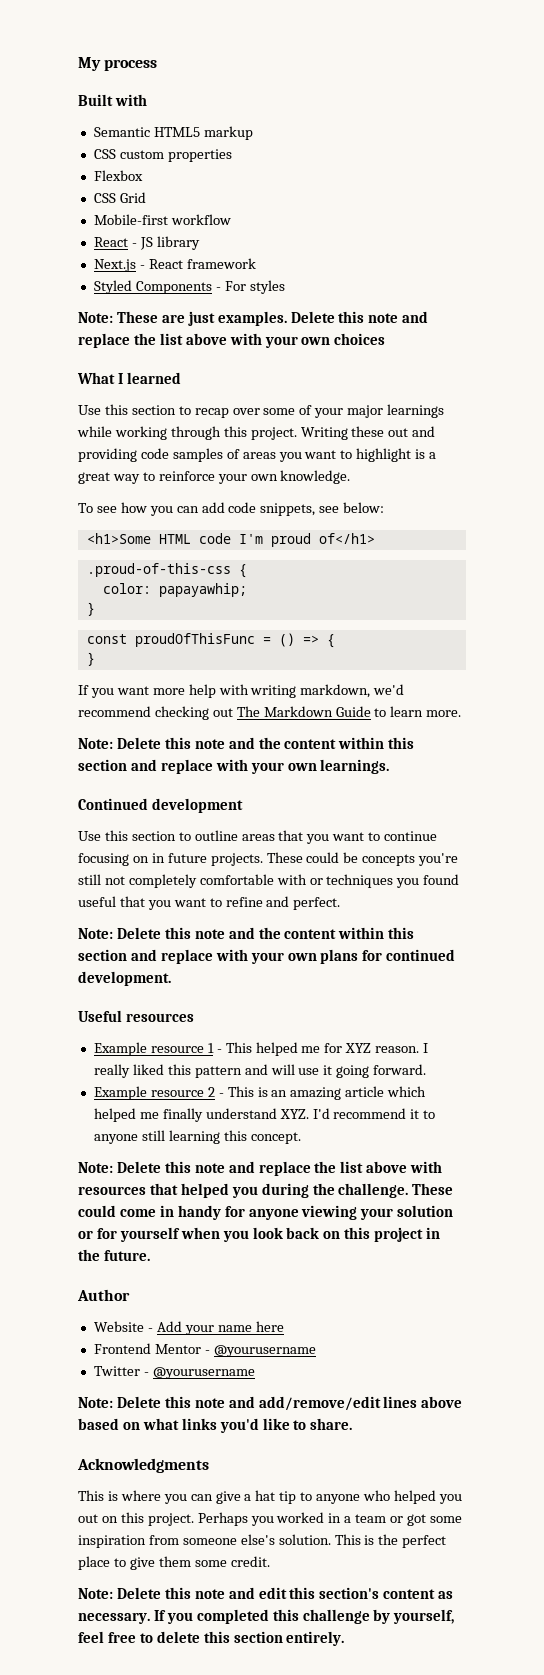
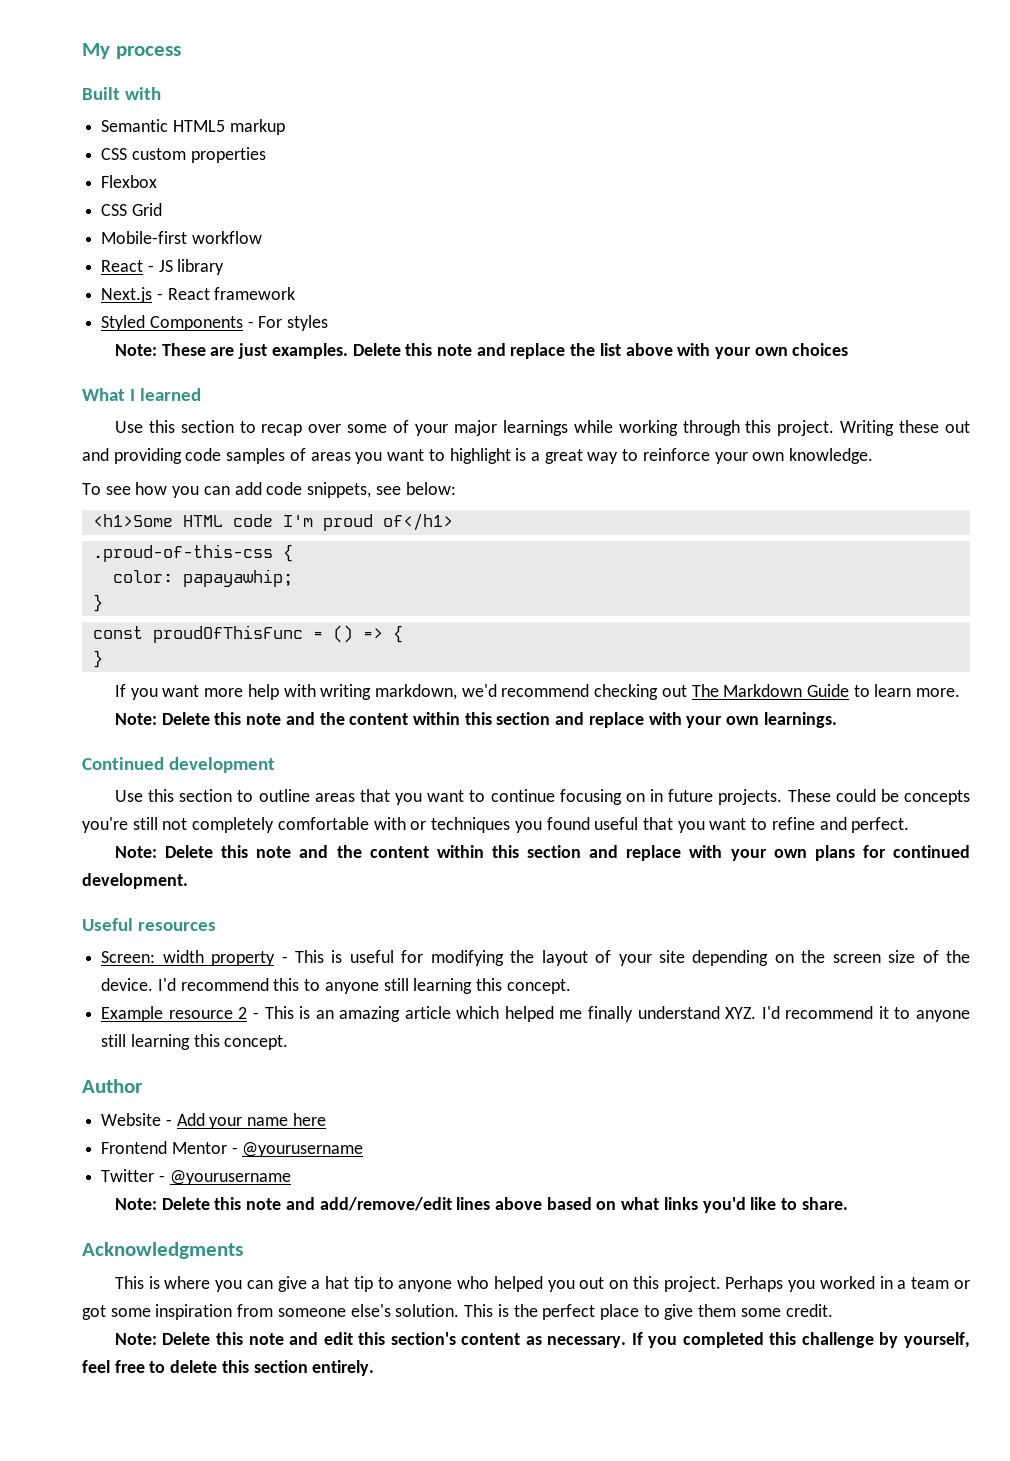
- Example resource 1 - This helped me for XYZ reason. I really liked this pattern and will use it going forward.
+ Screen: width property - This is useful for modifying the layout of your site depending on the screen size of the device. I'd recommend this to anyone still learning this concept.
- Note: Delete this note and replace the list above with resources that helped you during the challenge. These could come in handy for anyone viewing your solution or for yourself when you look back on this project in the future.

